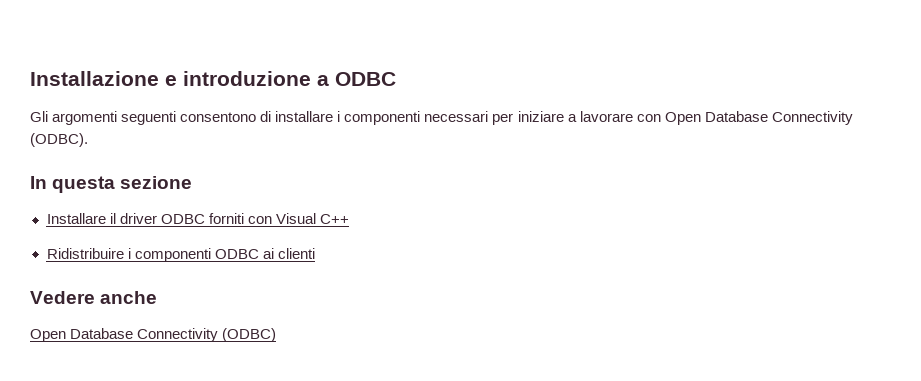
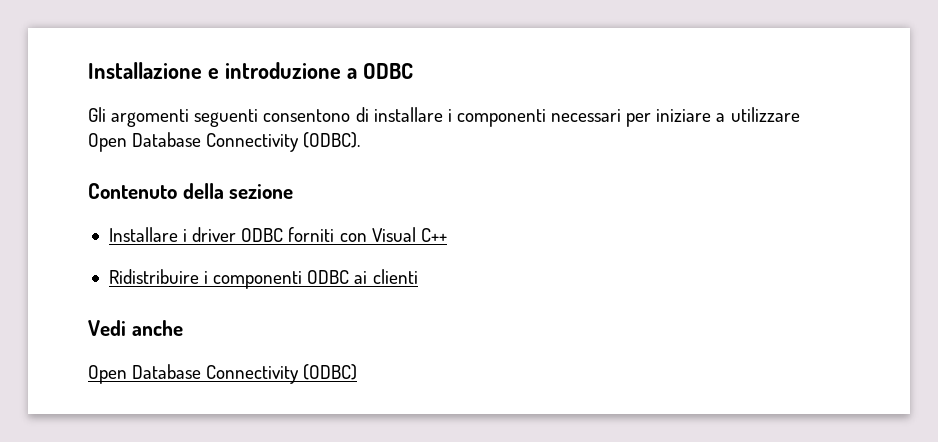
- Gli argomenti seguenti consentono di installare i componenti necessari per iniziare a lavorare con Open Database Connectivity (ODBC).
+ Gli argomenti seguenti consentono di installare i componenti necessari per iniziare a utilizzare Open Database Connectivity (ODBC).
- In questa sezione
+ Contenuto della sezione
- Installare il driver ODBC forniti con Visual C++
+ Installare i driver ODBC forniti con Visual C++
- Vedere anche
+ Vedi anche

